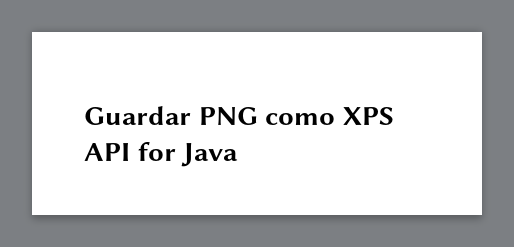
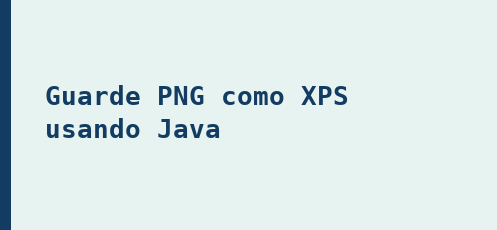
- Guardar PNG como XPS API for Java
+ Guarde PNG como XPS usando Java

